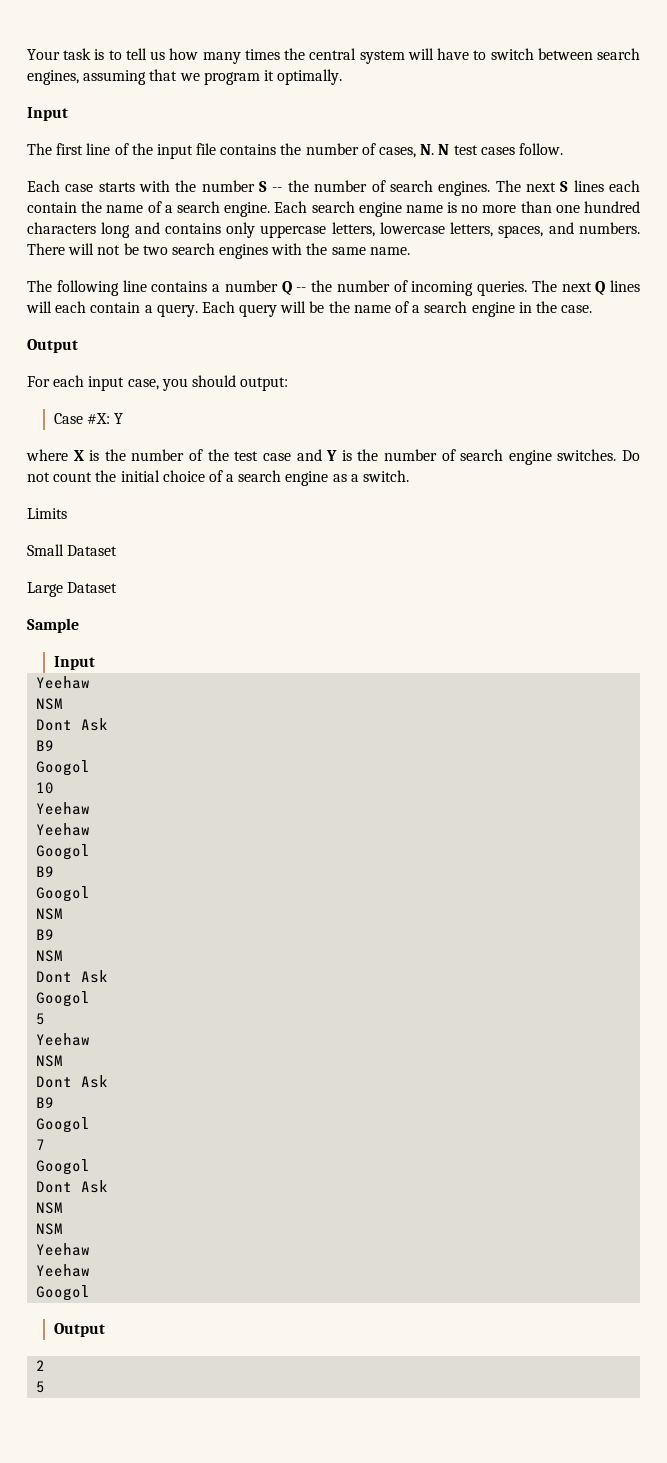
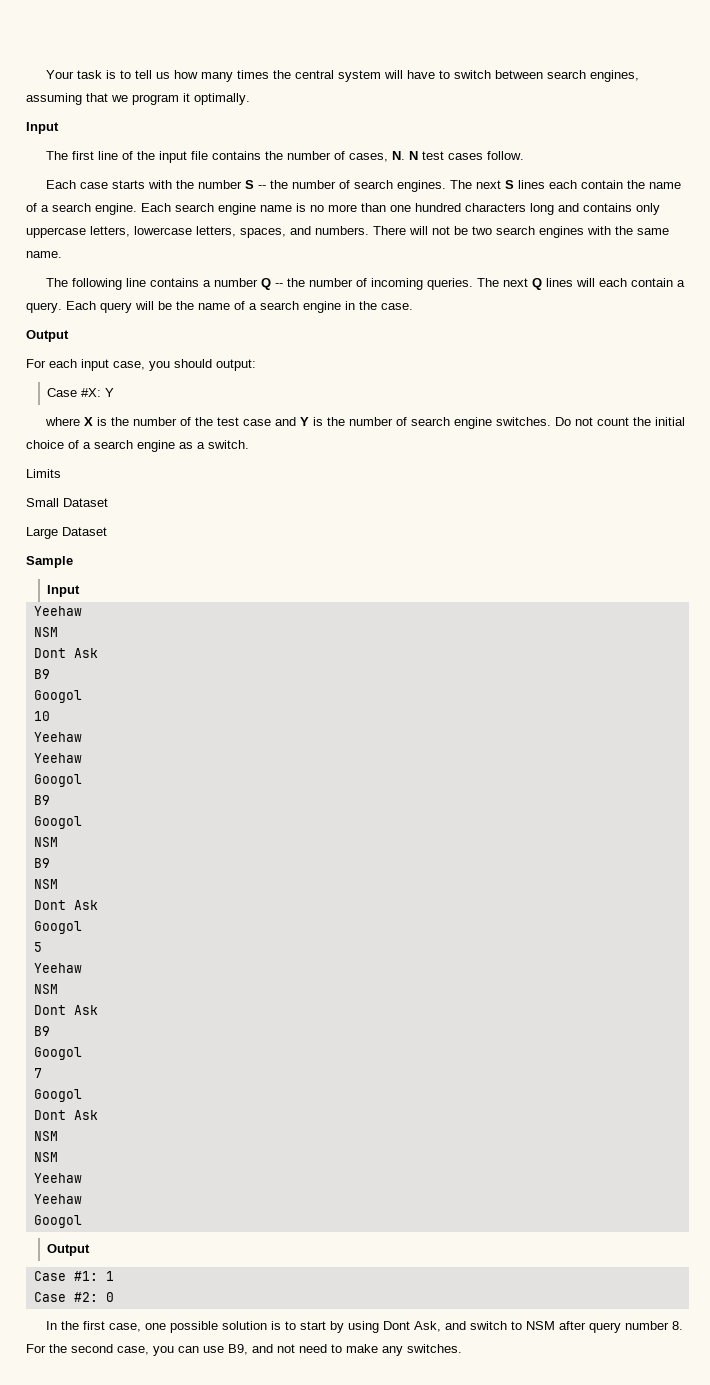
- 2
- 5
+ Case #1: 1
+ Case #2: 0
+ In the first case, one possible solution is to start by using Dont Ask, and switch to NSM after query number 8. For the second case, you can use B9, and not need to make any switches.

